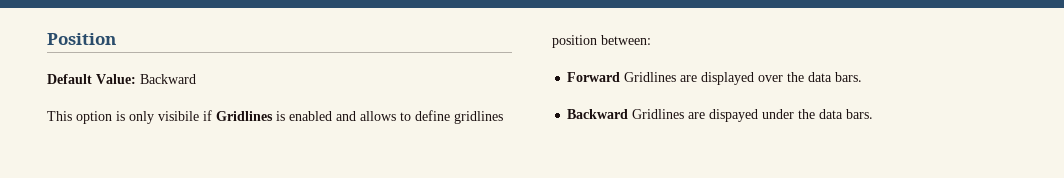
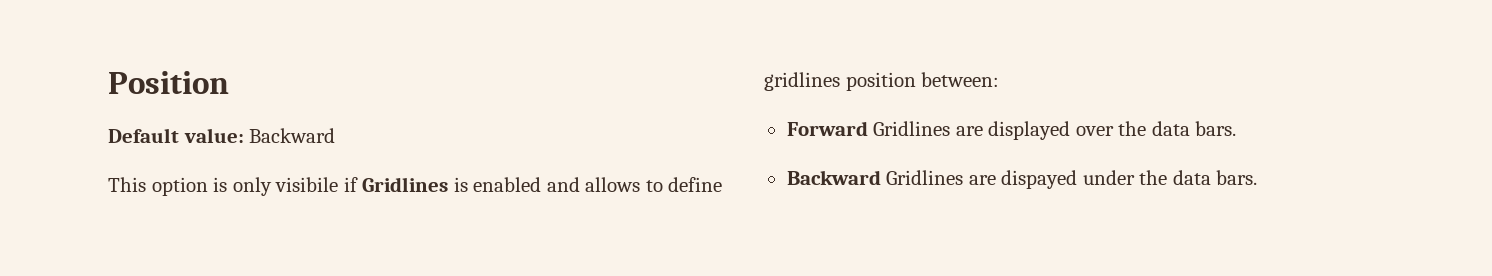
- Default Value: Backward
+ Default value: Backward

